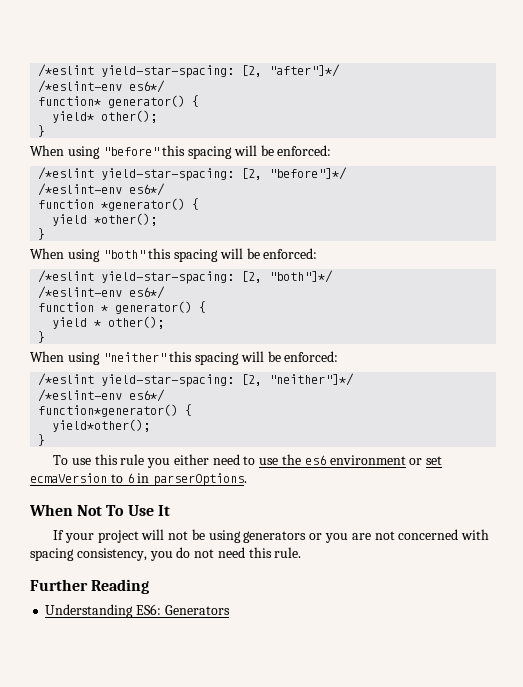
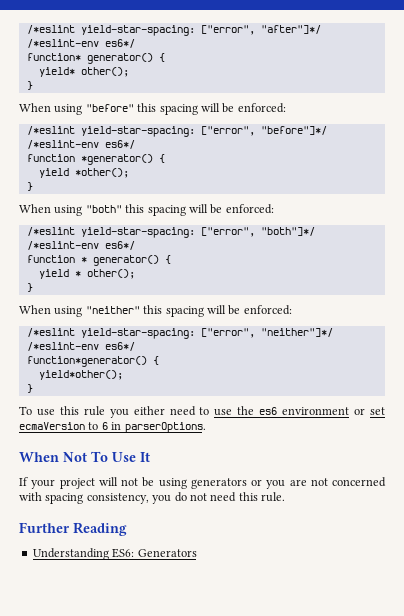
- /*eslint yield-star-spacing: [2, "after"]*/
+ /*eslint yield-star-spacing: ["error", "after"]*/
- /*eslint yield-star-spacing: [2, "before"]*/
+ /*eslint yield-star-spacing: ["error", "before"]*/
- /*eslint yield-star-spacing: [2, "both"]*/
+ /*eslint yield-star-spacing: ["error", "both"]*/
- /*eslint yield-star-spacing: [2, "neither"]*/
+ /*eslint yield-star-spacing: ["error", "neither"]*/

